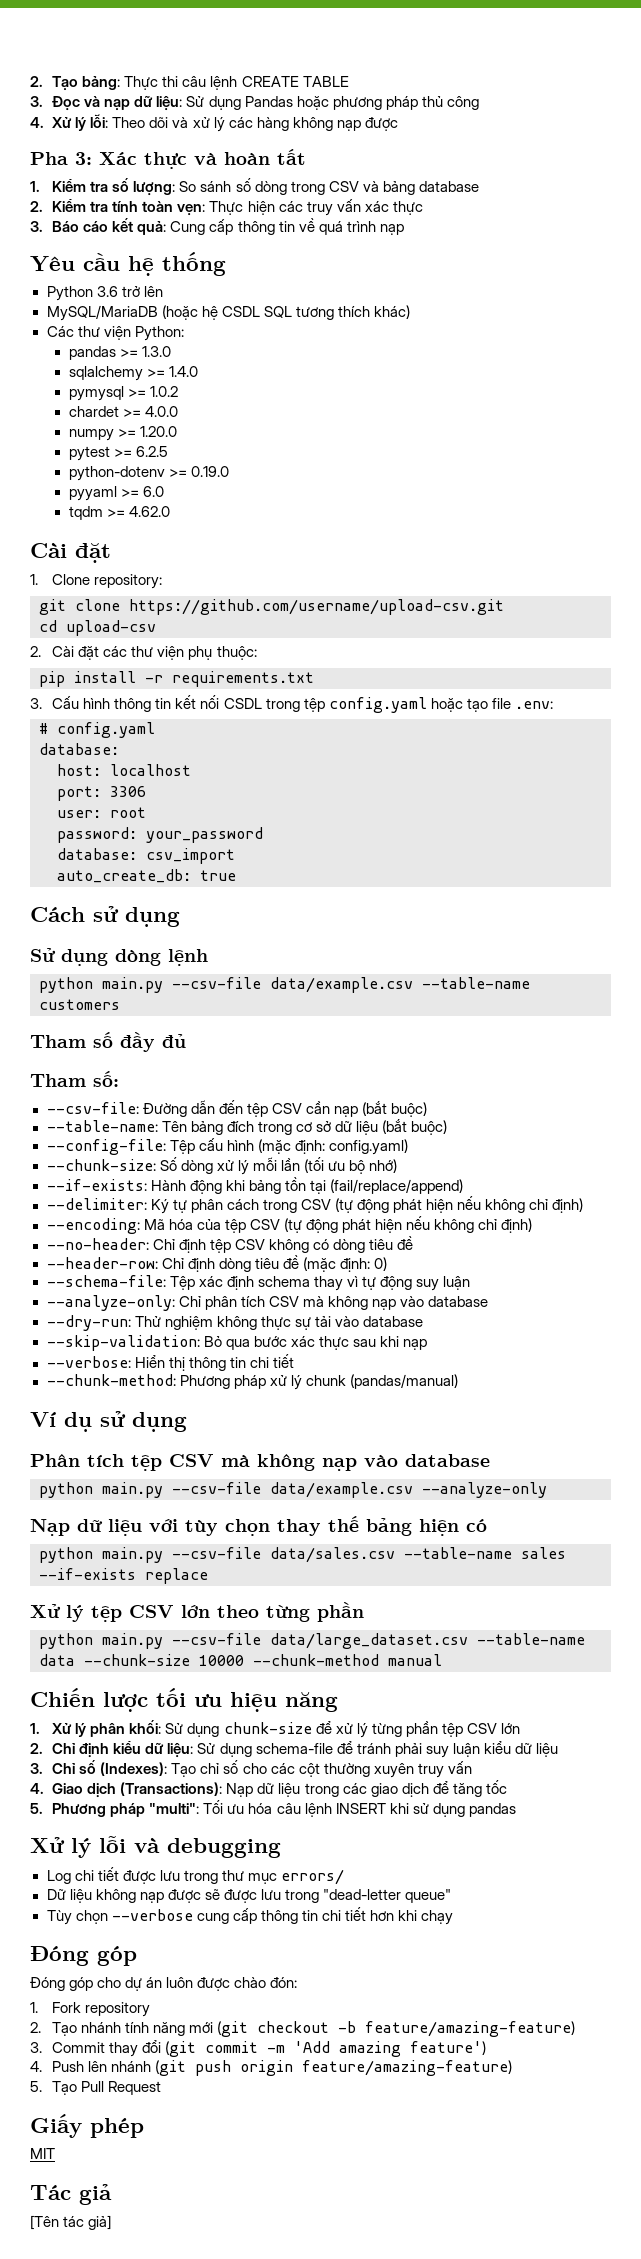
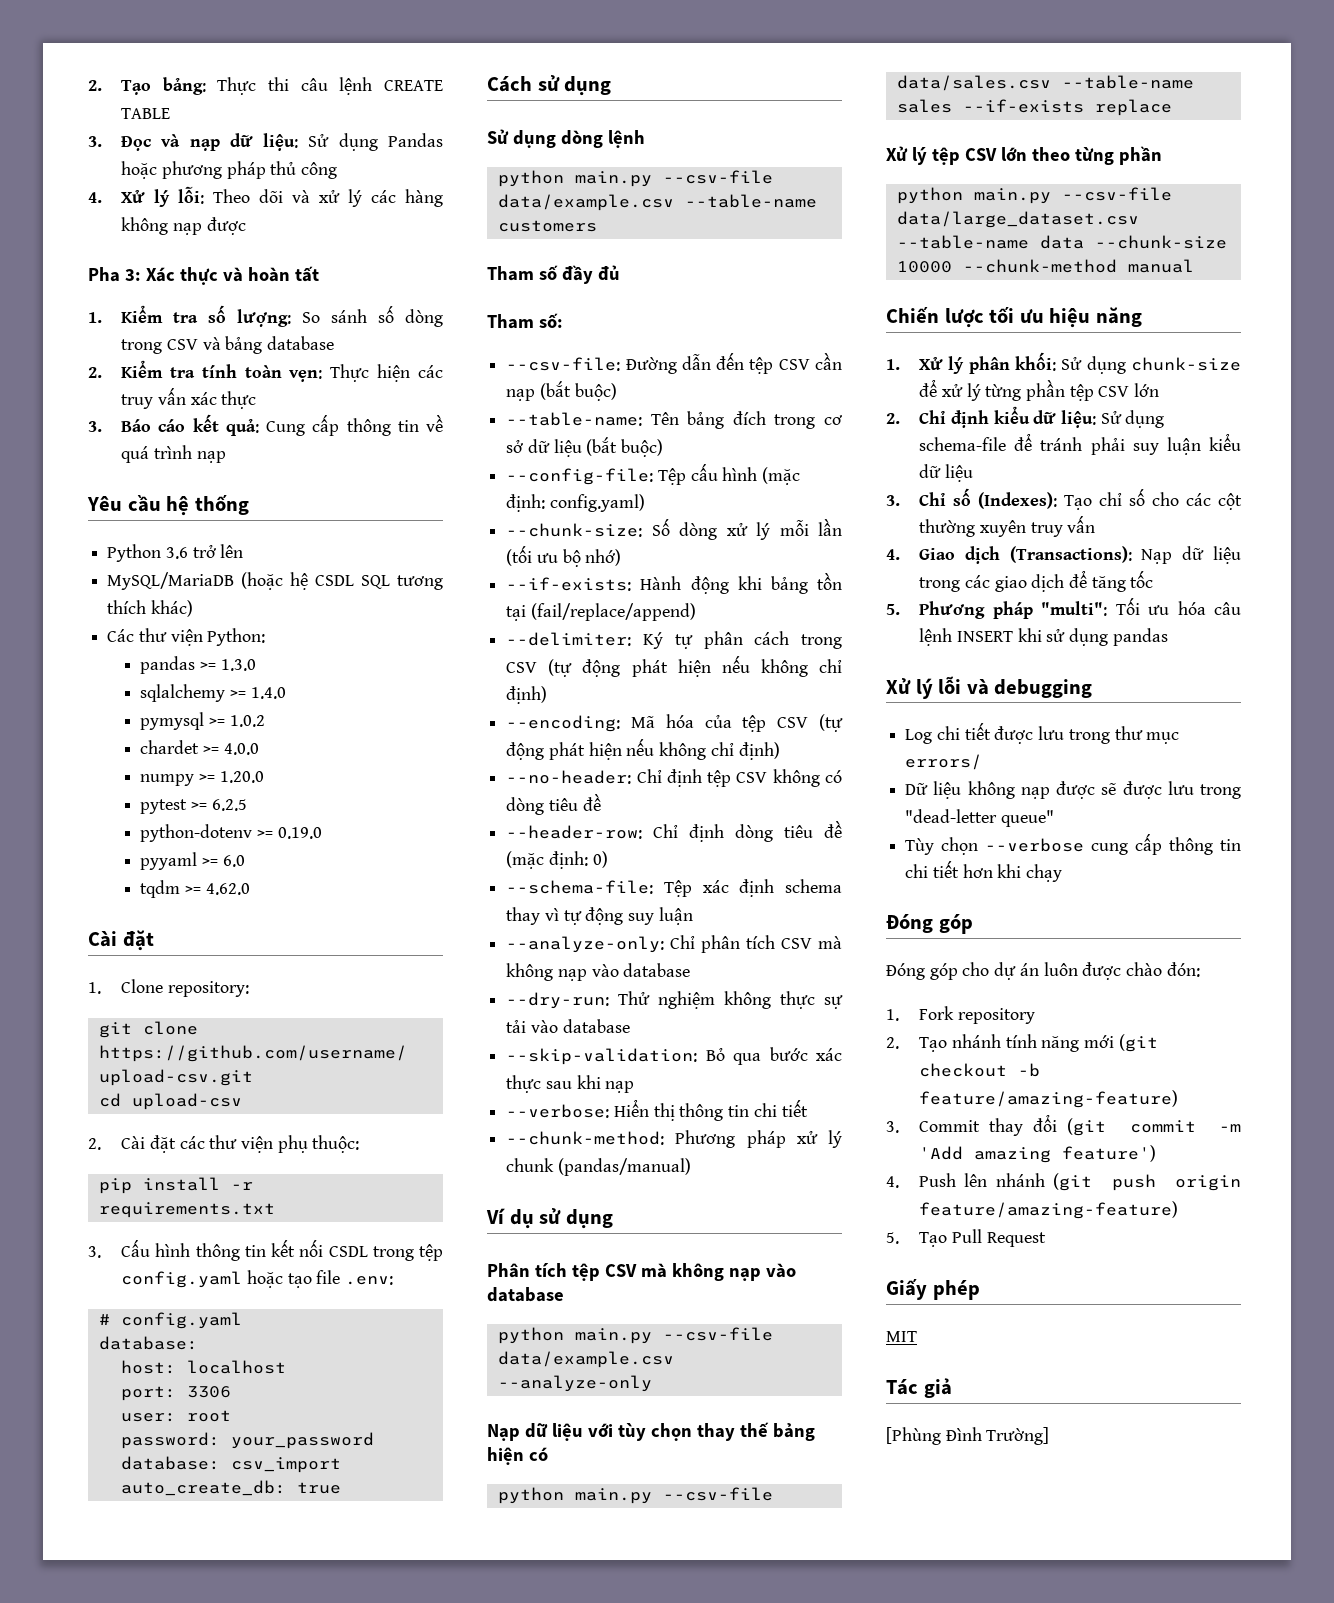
- [Tên tác giả]
+ [Phùng Đình Trường]

